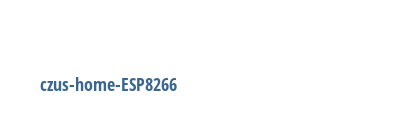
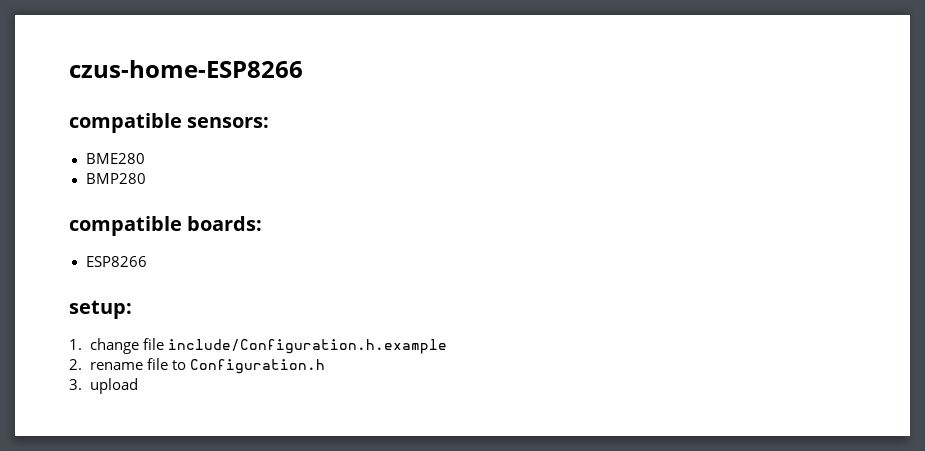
+ compatible sensors:
+ BME280
+ BMP280
+ compatible boards:
+ ESP8266
+ setup:
+ 1. change file include/Configuration.h.example
+ 2. rename file to Configuration.h
+ 3. upload

